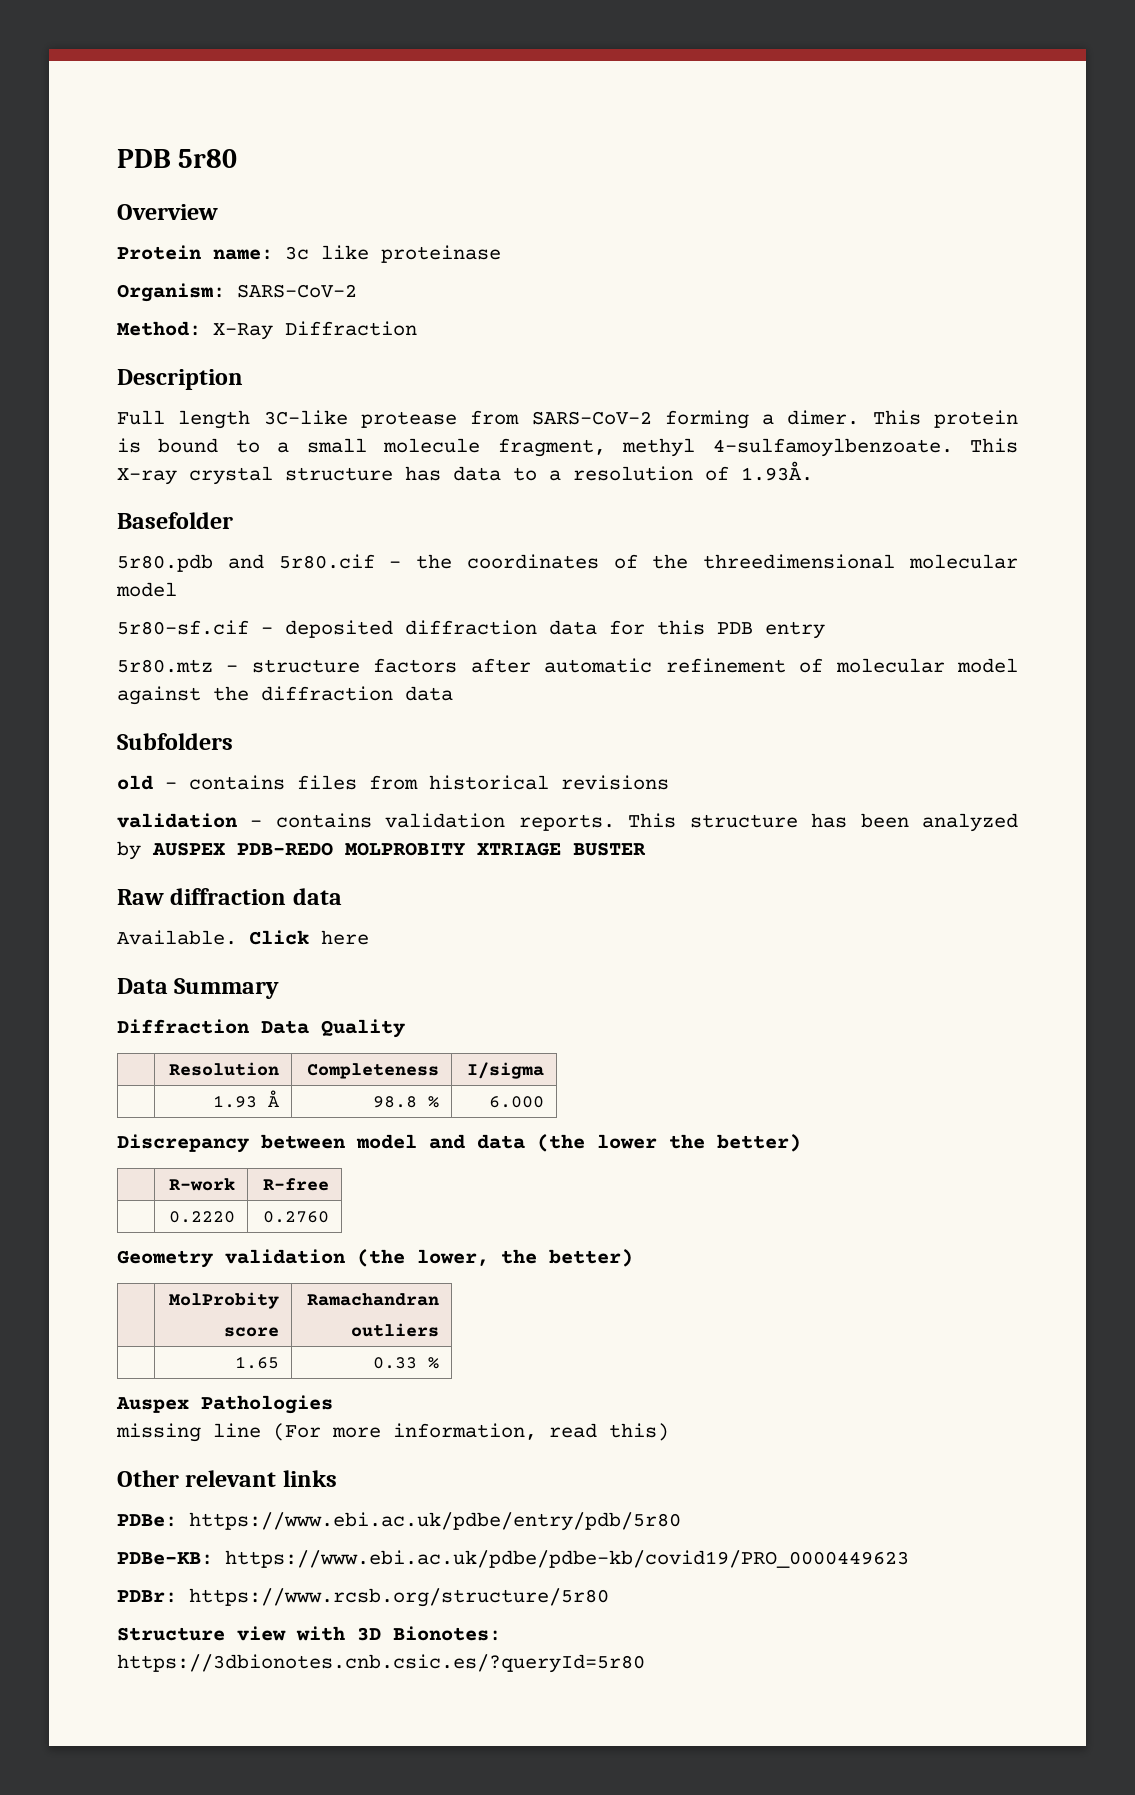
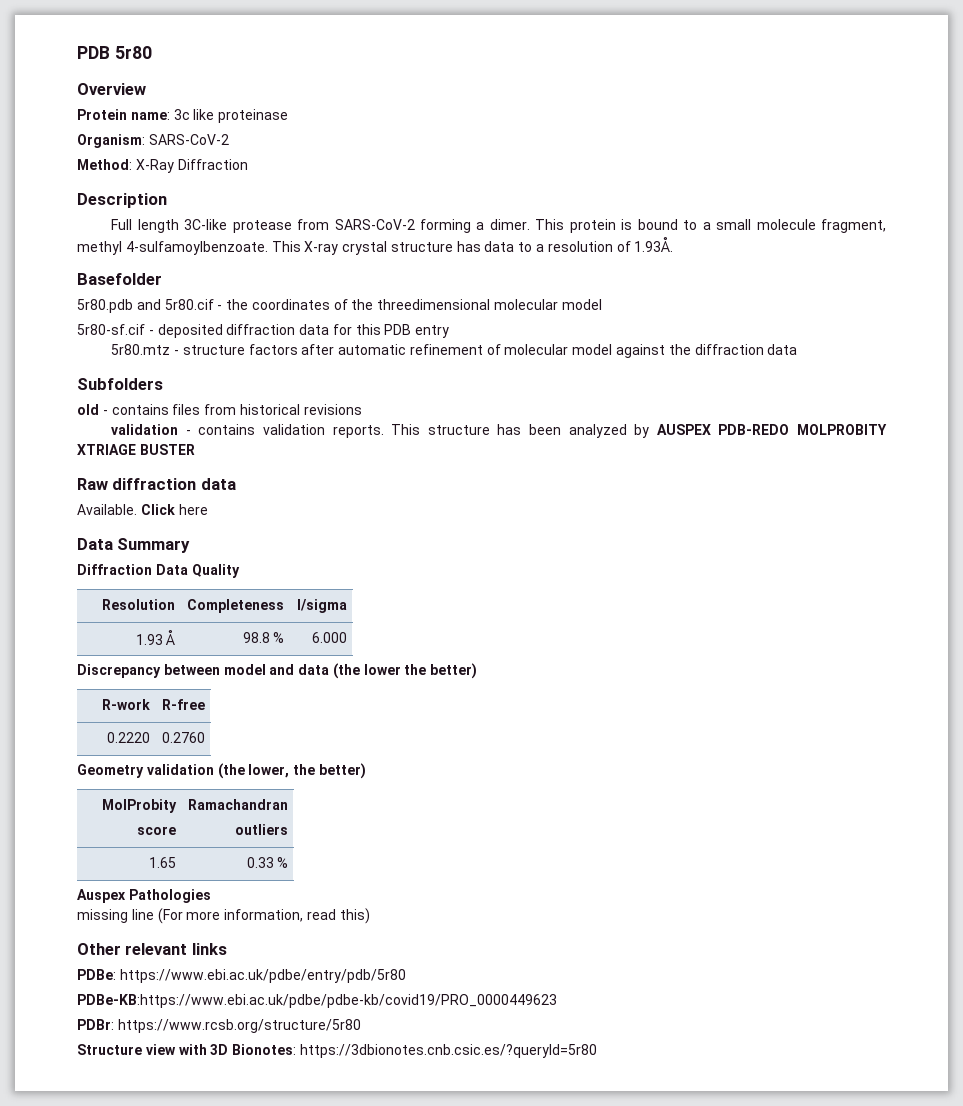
- PDBe-KB: https://www.ebi.ac.uk/pdbe/pdbe-kb/covid19/PRO_0000449623
+ PDBe-KB:https://www.ebi.ac.uk/pdbe/pdbe-kb/covid19/PRO_0000449623

